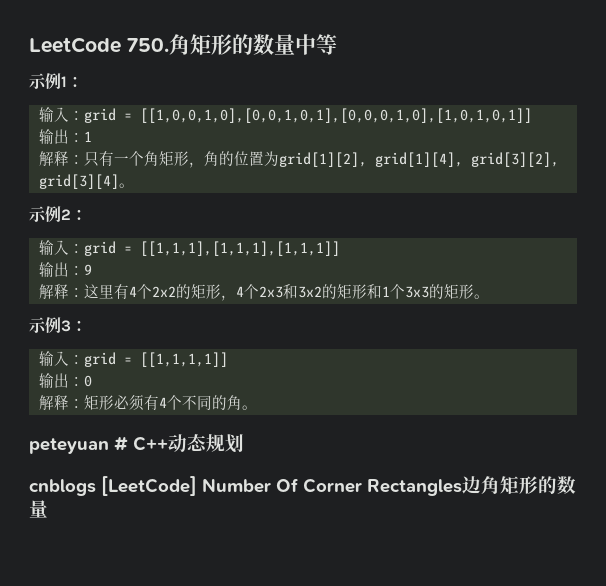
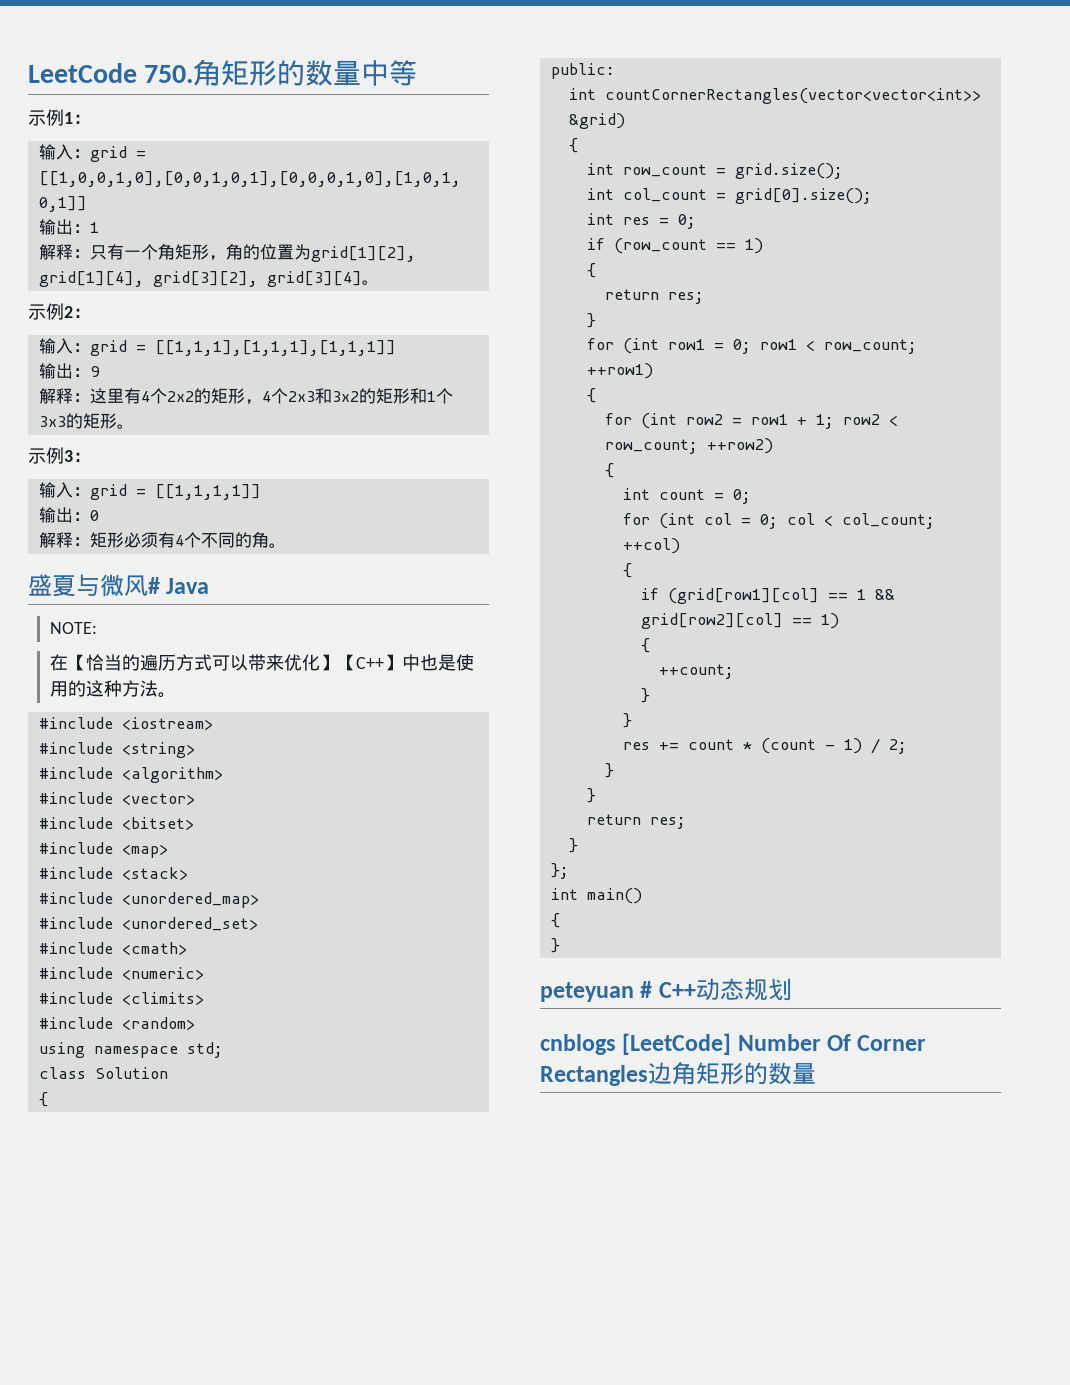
+ 盛夏与微风# Java
+ NOTE:
+ 在【恰当的遍历方式可以带来优化】【C++】中也是使用的这种方法。
+ #include <iostream>
+ #include <string>
+ #include <algorithm>
+ #include <vector>
+ #include <bitset>
+ #include <map>
+ #include <stack>
+ #include <unordered_map>
+ #include <unordered_set>
+ #include <cmath>
+ #include <numeric>
+ #include <climits>
+ #include <random>
+ using namespace std;
+ class Solution
+ {
+ public:
+ int countCornerRectangles(vector<vector<int>> &grid)
+ {
+ int row_count = grid.size();
+ int col_count = grid[0].size();
+ int res = 0;
+ if (row_count == 1)
+ {
+ return res;
+ }
+ for (int row1 = 0; row1 < row_count; ++row1)
+ {
+ for (int row2 = row1 + 1; row2 < row_count; ++row2)
+ {
+ int count = 0;
+ for (int col = 0; col < col_count; ++col)
+ {
+ if (grid[row1][col] == 1 && grid[row2][col] == 1)
+ {
+ ++count;
+ }
+ }
+ res += count * (count - 1) / 2;
+ }
+ }
+ return res;
+ }
+ };
+ int main()
+ {
+ }

